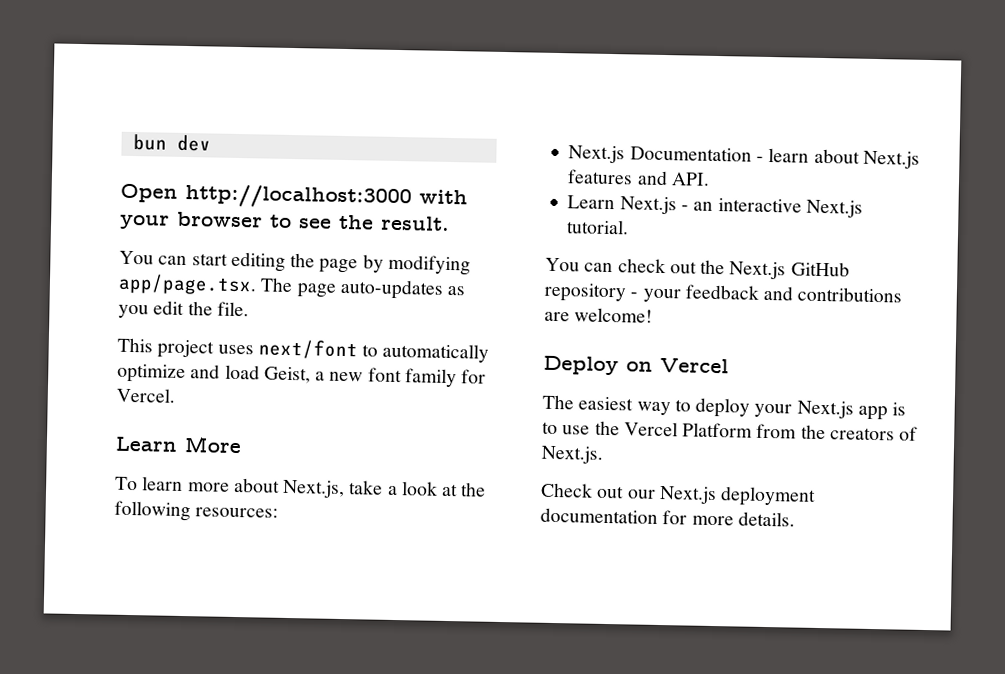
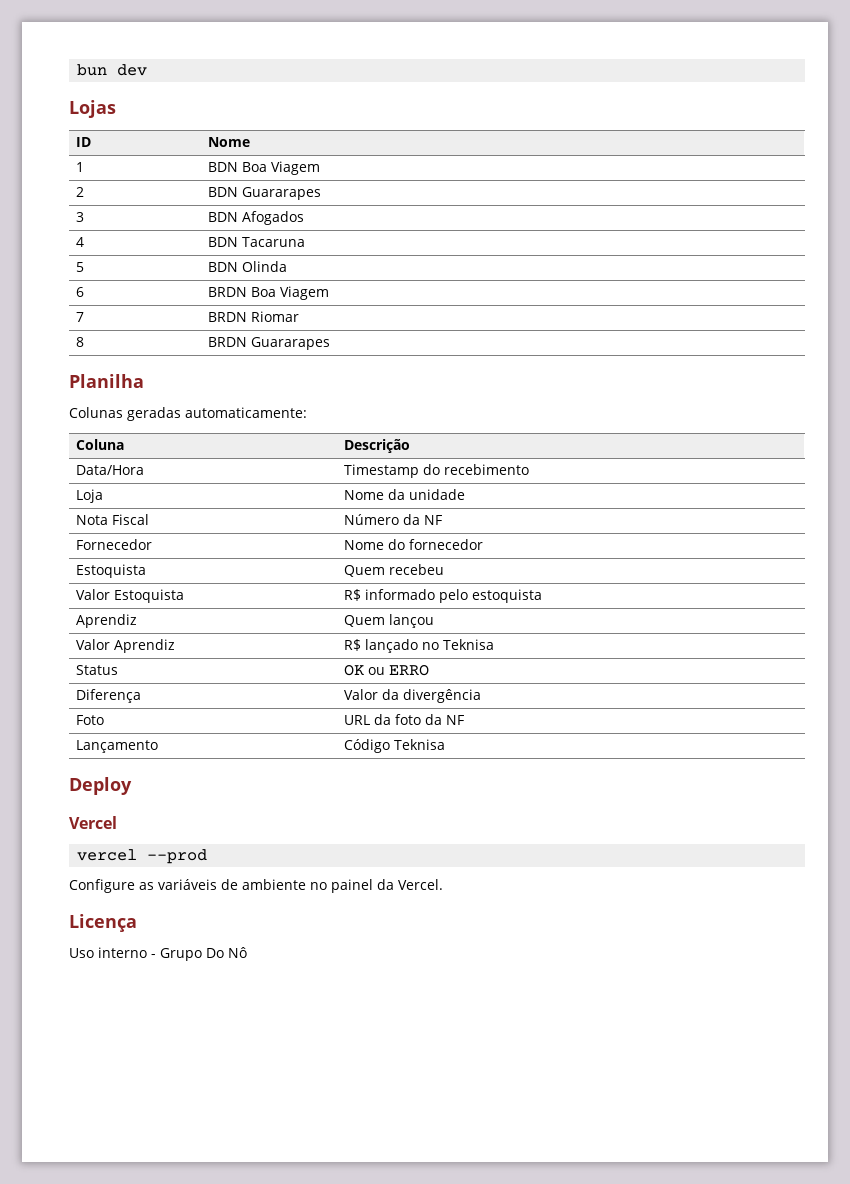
- Open http://localhost:3000 with your browser to see the result.
- You can start editing the page by modifying app/page.tsx. The page auto-updates as you edit the file.
- This project uses next/font to automatically optimize and load Geist, a new font family for Vercel.
- Learn More
- To learn more about Next.js, take a look at the following resources:
- Next.js Documentation - learn about Next.js features and API.
- Learn Next.js - an interactive Next.js tutorial.
- You can check out the Next.js GitHub repository - your feedback and contributions are welcome!
- Deploy on Vercel
- The easiest way to deploy your Next.js app is to use the Vercel Platform from the creators of Next.js.
- Check out our Next.js deployment documentation for more details.
+ Lojas
+ ID | Nome
+ 1 | BDN Boa Viagem
+ 2 | BDN Guararapes
+ 3 | BDN Afogados
+ 4 | BDN Tacaruna
+ 5 | BDN Olinda
+ 6 | BRDN Boa Viagem
+ 7 | BRDN Riomar
+ 8 | BRDN Guararapes
+ Planilha
+ Colunas geradas automaticamente:
+ Coluna | Descrição
+ Data/Hora | Timestamp do recebimento
+ Loja | Nome da unidade
+ Nota Fiscal | Número da NF
+ Fornecedor | Nome do fornecedor
+ Estoquista | Quem recebeu
+ Valor Estoquista | R$ informado pelo estoquista
+ Aprendiz | Quem lançou
+ Valor Aprendiz | R$ lançado no Teknisa
+ Status | OK ou ERRO
+ Diferença | Valor da divergência
+ Foto | URL da foto da NF
+ Lançamento | Código Teknisa
+ Deploy
+ Vercel
+ vercel --prod
+ Configure as variáveis de ambiente no painel da Vercel.
+ Licença
+ Uso interno - Grupo Do Nô

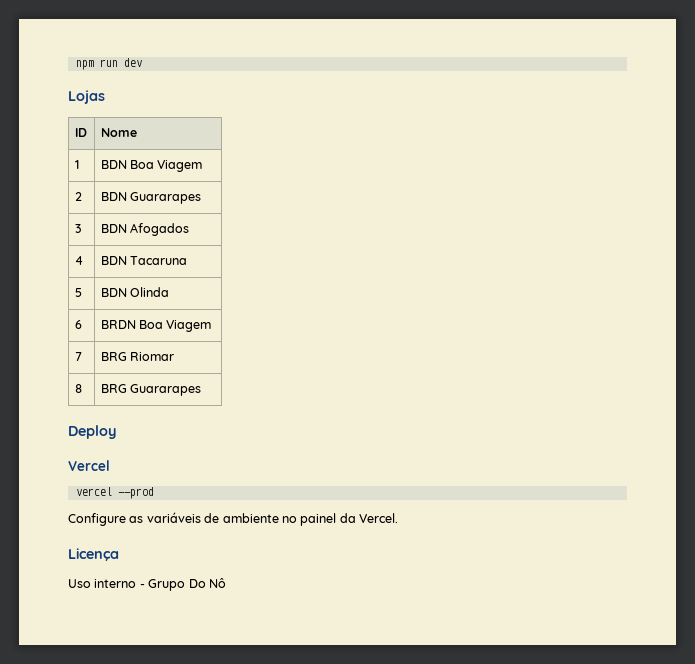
- bun dev
+ npm run dev
- 7 | BRDN Riomar
+ 7 | BRG Riomar
- 8 | BRDN Guararapes
- Planilha
- Colunas geradas automaticamente:
- Coluna | Descrição
- Data/Hora | Timestamp do recebimento
- Loja | Nome da unidade
- Nota Fiscal | Número da NF
- Fornecedor | Nome do fornecedor
- Estoquista | Quem recebeu
- Valor Estoquista | R$ informado pelo estoquista
- Aprendiz | Quem lançou
- Valor Aprendiz | R$ lançado no Teknisa
- Status | OK ou ERRO
- Diferença | Valor da divergência
- Foto | URL da foto da NF
- Lançamento | Código Teknisa
+ 8 | BRG Guararapes

